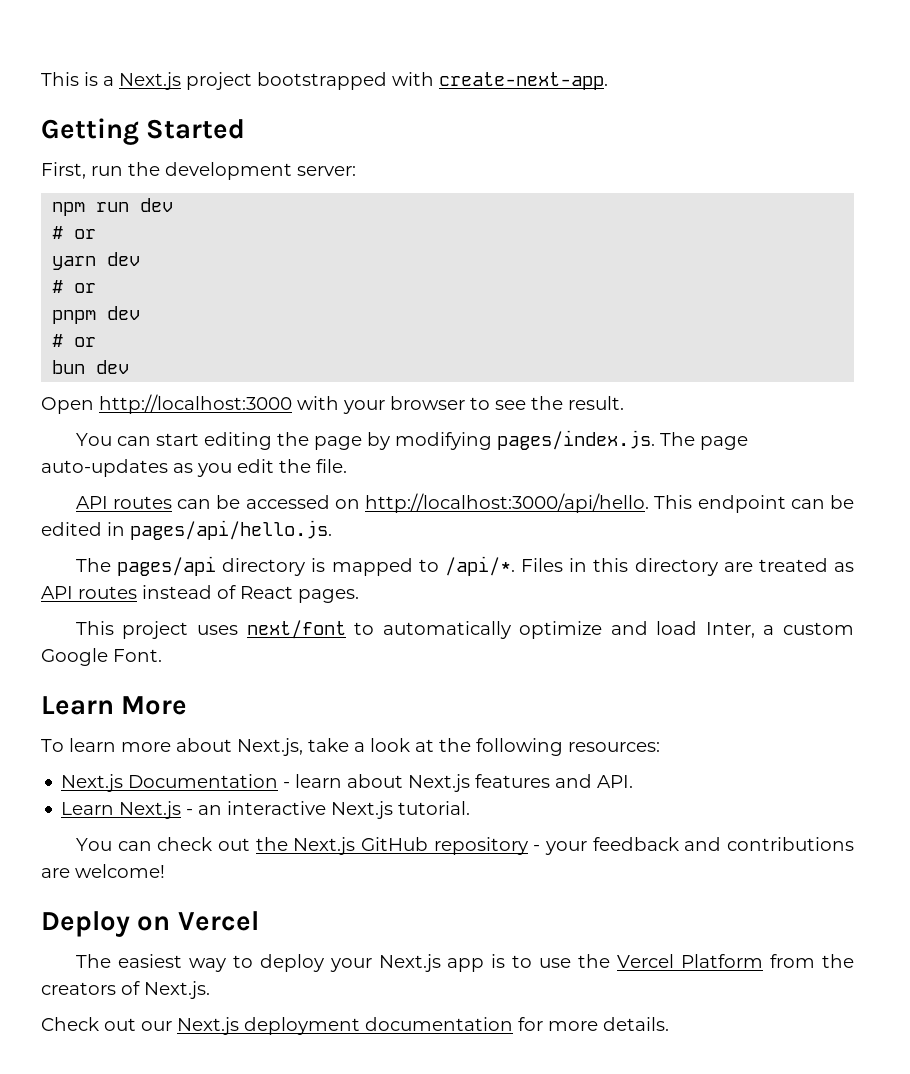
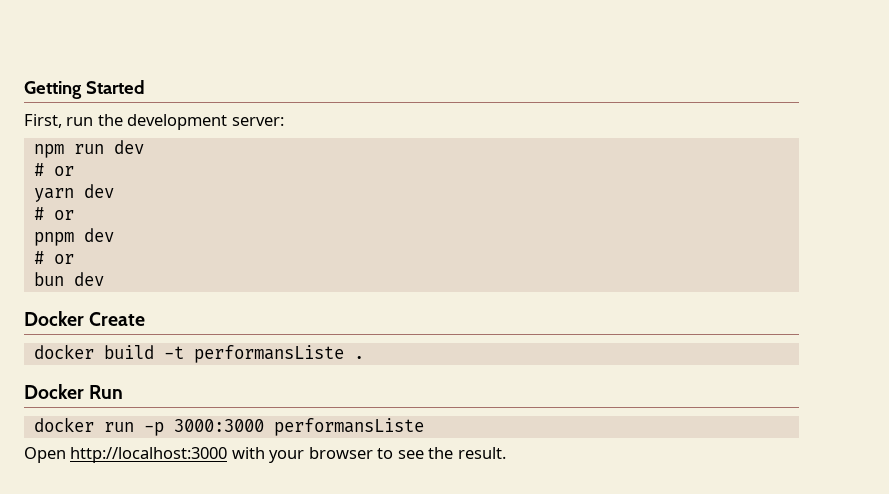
- This is a Next.js project bootstrapped with create-next-app.
+ Docker Create
+ docker build -t performansListe .
+ Docker Run
+ docker run -p 3000:3000 performansListe
- You can start editing the page by modifying pages/index.js. The page auto-updates as you edit the file.
- API routes can be accessed on http://localhost:3000/api/hello. This endpoint can be edited in pages/api/hello.js.
- The pages/api directory is mapped to /api/*. Files in this directory are treated as API routes instead of React pages.
- This project uses next/font to automatically optimize and load Inter, a custom Google Font.
- Learn More
- To learn more about Next.js, take a look at the following resources:
- Next.js Documentation - learn about Next.js features and API.
- Learn Next.js - an interactive Next.js tutorial.
- You can check out the Next.js GitHub repository - your feedback and contributions are welcome!
- Deploy on Vercel
- The easiest way to deploy your Next.js app is to use the Vercel Platform from the creators of Next.js.
- Check out our Next.js deployment documentation for more details.

